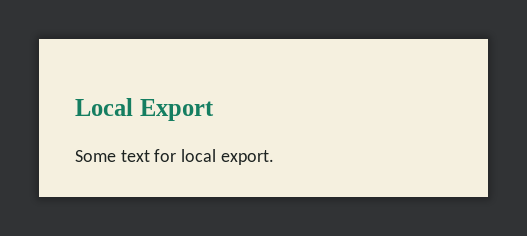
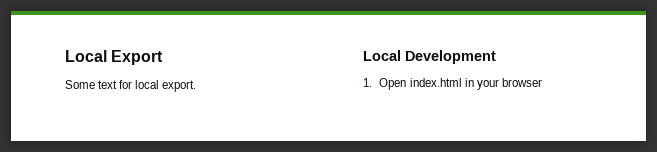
+ Local Development
+ 1. Open index.html in your browser

